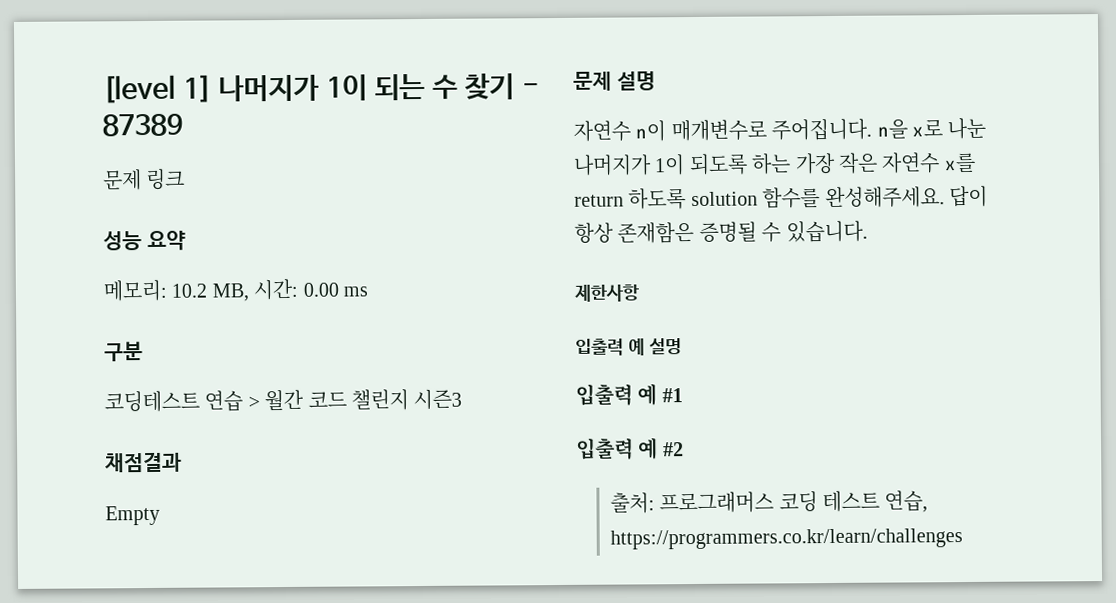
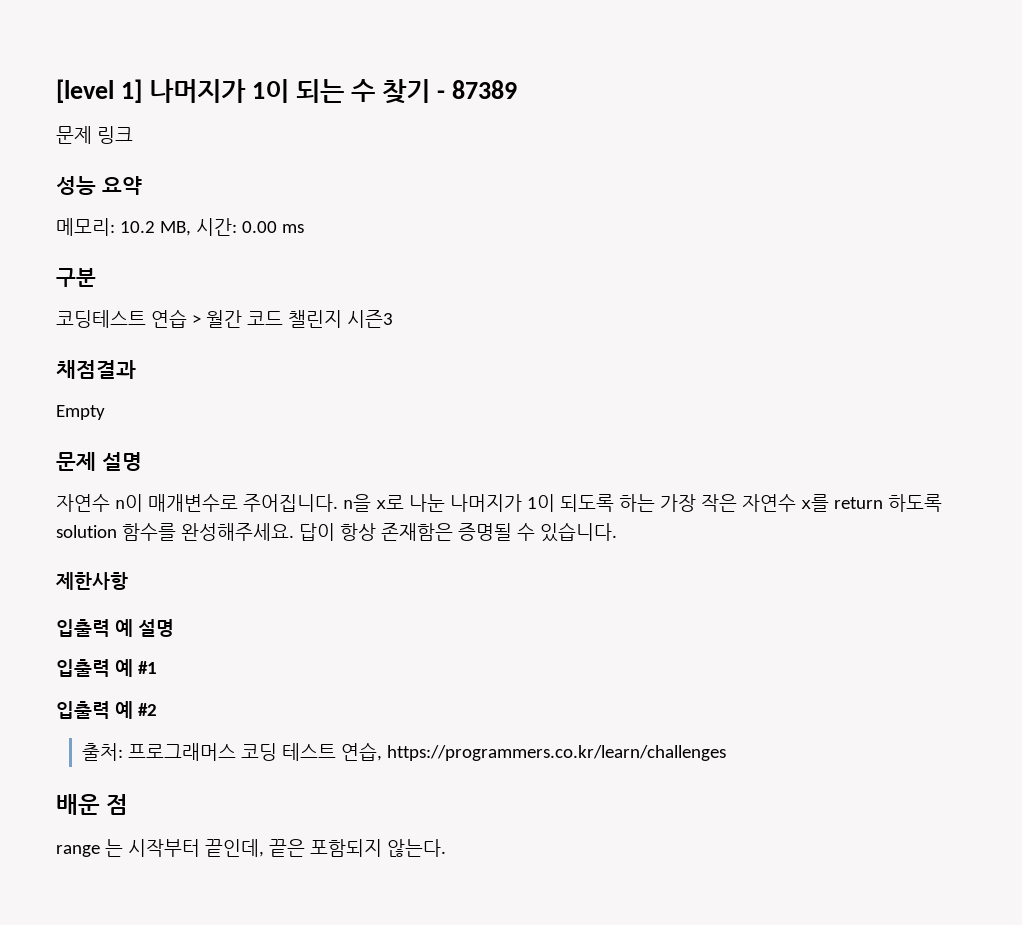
+ 배운 점
+ range 는 시작부터 끝인데, 끝은 포함되지 않는다.

